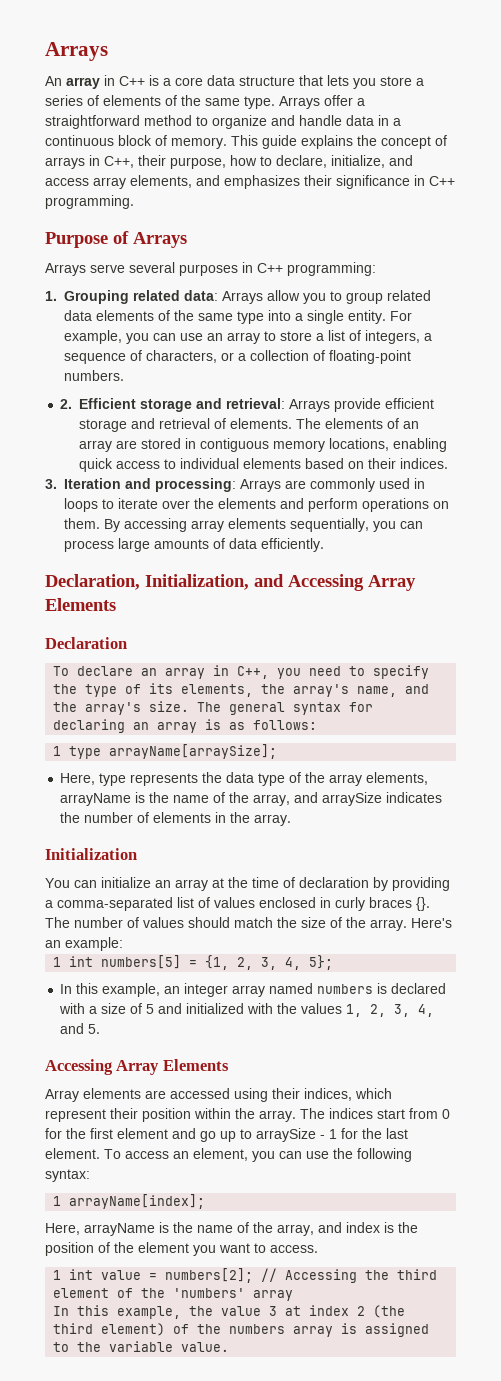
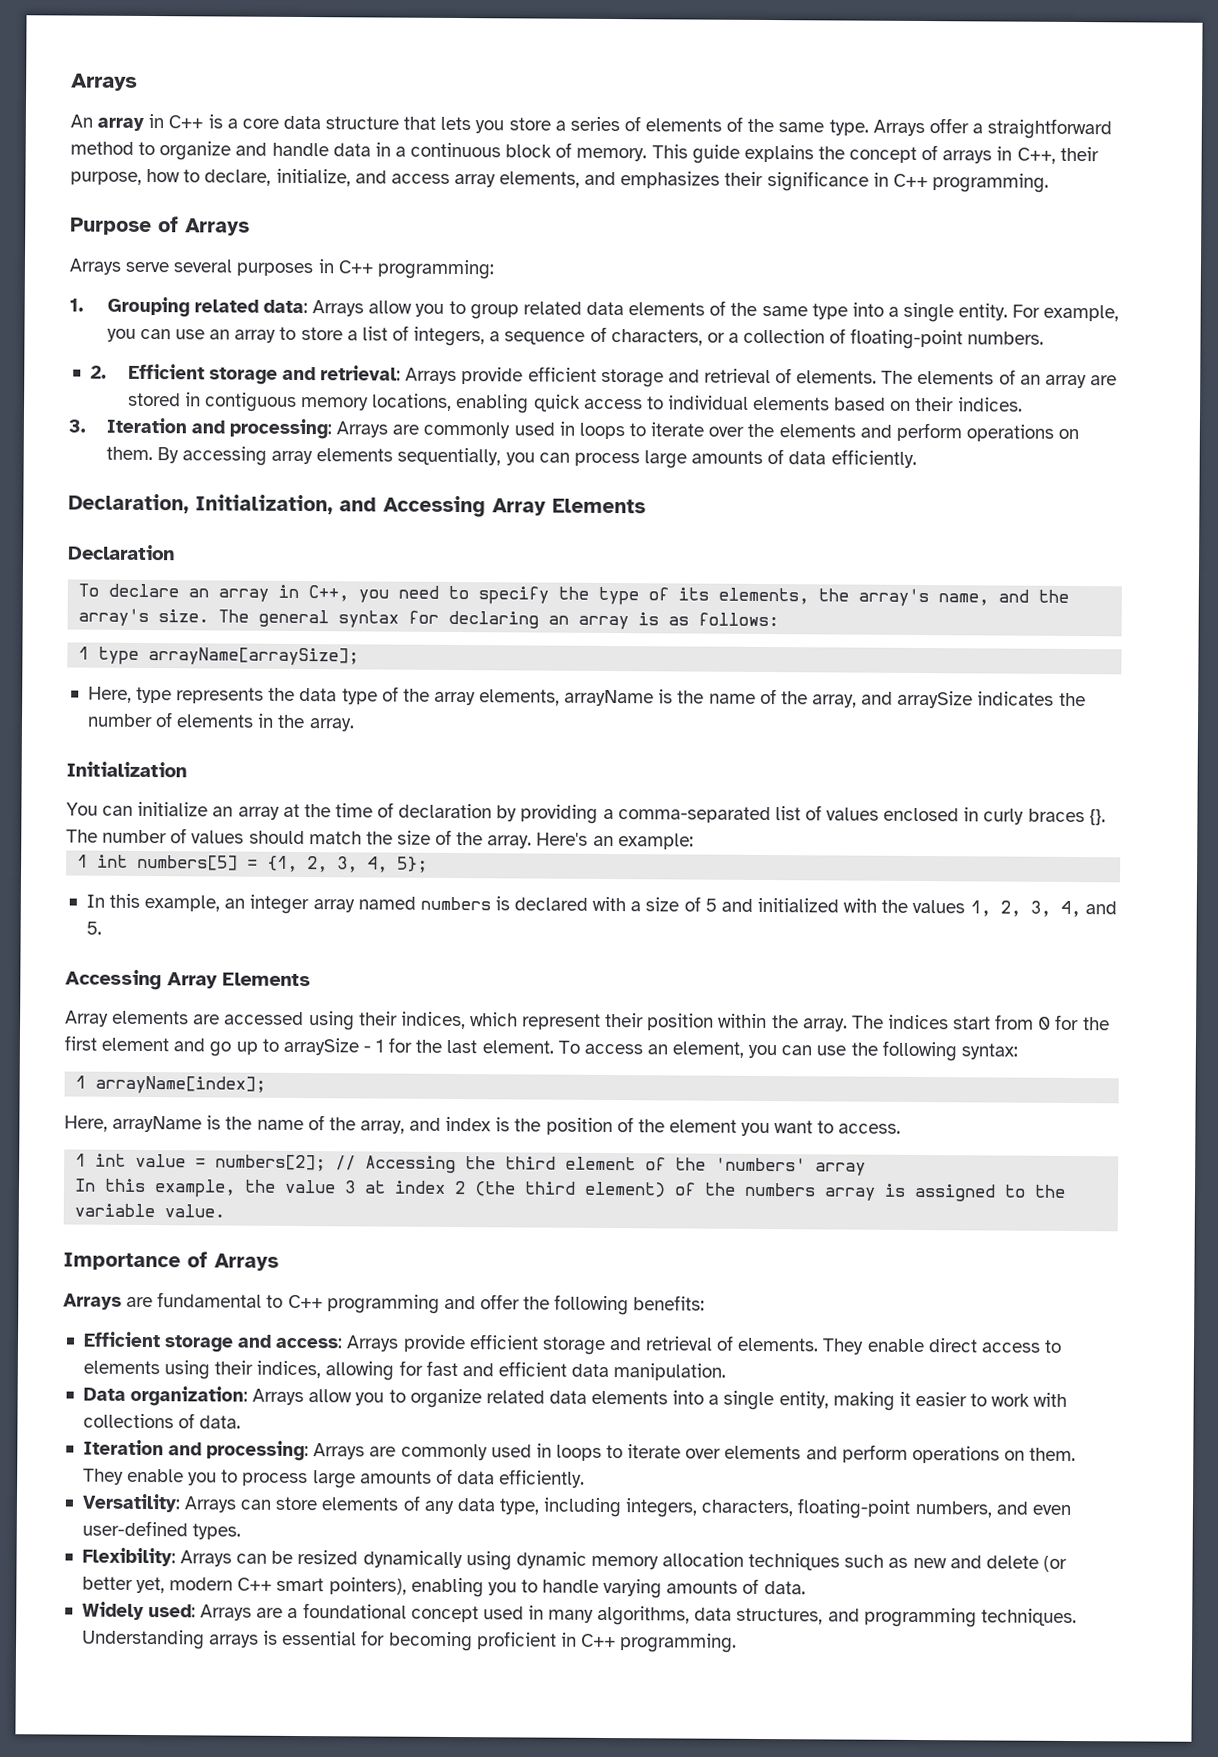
+ Importance of Arrays
+ Arrays are fundamental to C++ programming and offer the following benefits:
+ Efficient storage and access: Arrays provide efficient storage and retrieval of elements. They enable direct access to elements using their indices, allowing for fast and efficient data manipulation.
+ Data organization: Arrays allow you to organize related data elements into a single entity, making it easier to work with collections of data.
+ Iteration and processing: Arrays are commonly used in loops to iterate over elements and perform operations on them. They enable you to process large amounts of data efficiently.
+ Versatility: Arrays can store elements of any data type, including integers, characters, floating-point numbers, and even user-defined types.
+ Flexibility: Arrays can be resized dynamically using dynamic memory allocation techniques such as new and delete (or better yet, modern C++ smart pointers), enabling you to handle varying amounts of data.
+ Widely used: Arrays are a foundational concept used in many algorithms, data structures, and programming techniques. Understanding arrays is essential for becoming proficient in C++ programming.

